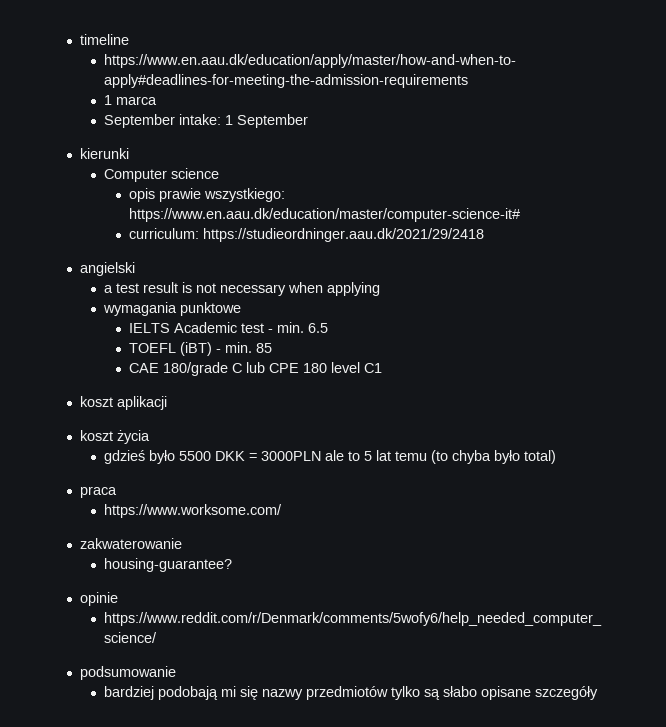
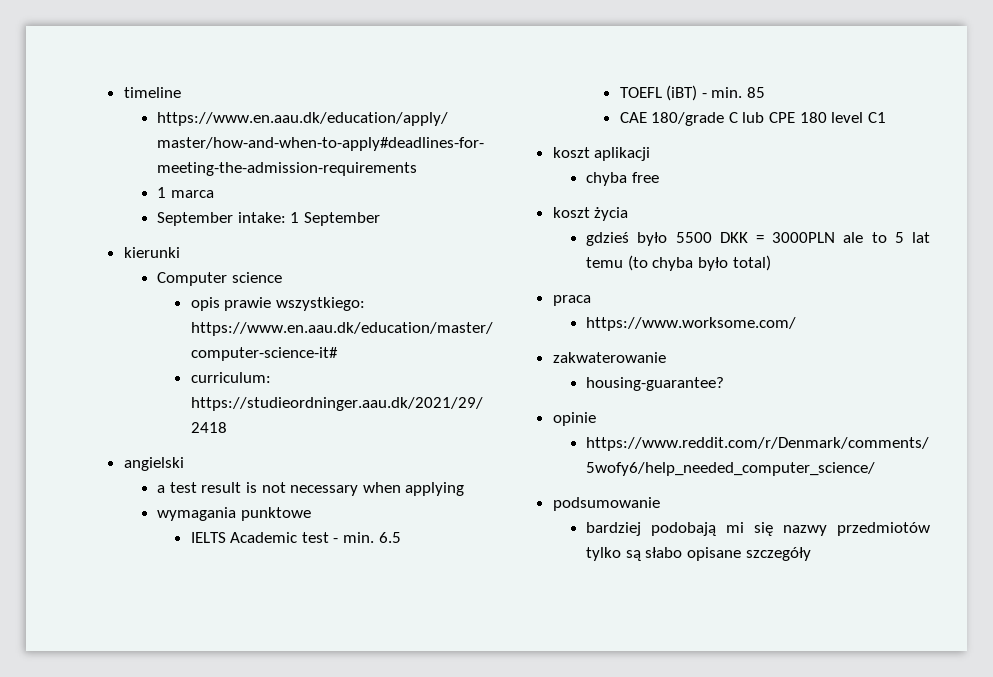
+ chyba free

